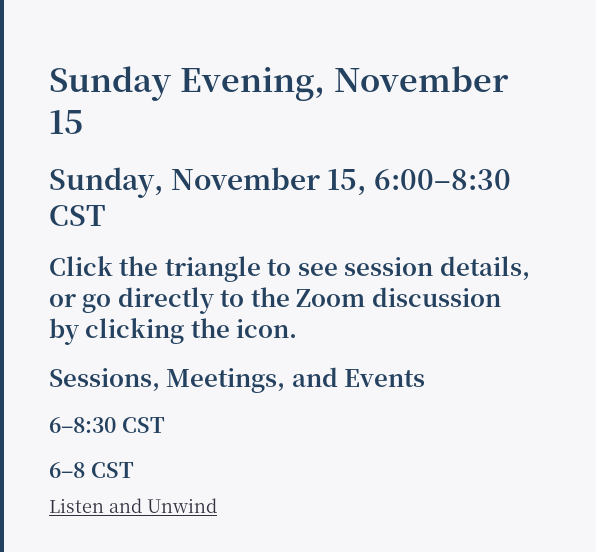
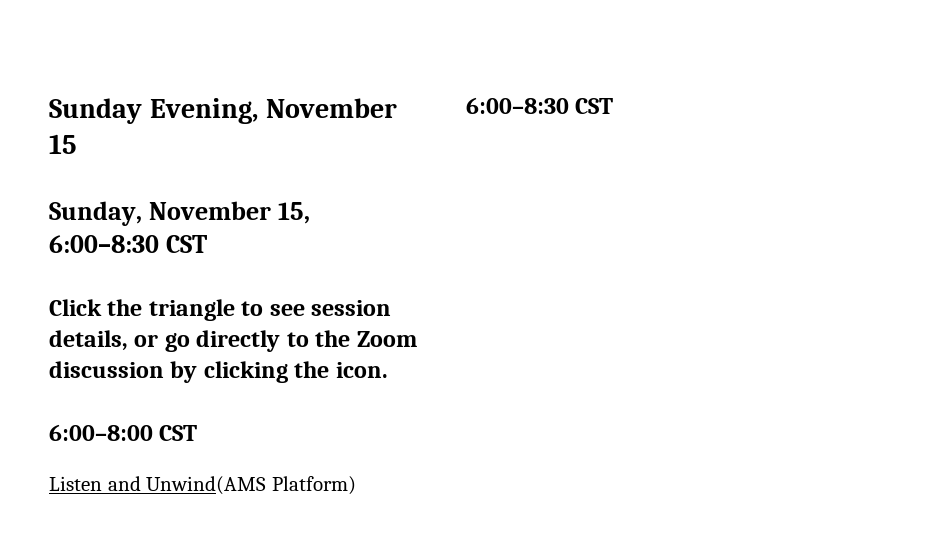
- Sessions, Meetings, and Events
- 6–8:30 CST
- 6–8 CST
+ 6:00–8:00 CST
- Listen and Unwind
+ Listen and Unwind(AMS Platform)
+ 6:00–8:30 CST

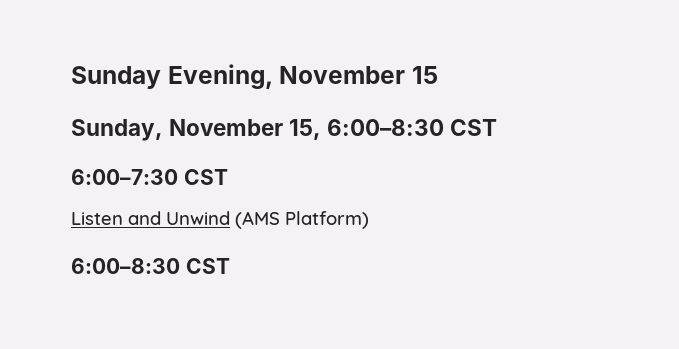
- Click the triangle to see session details, or go directly to the Zoom discussion by clicking the icon.
- 6:00–8:00 CST
+ 6:00–7:30 CST
- Listen and Unwind(AMS Platform)
+ Listen and Unwind (AMS Platform)

